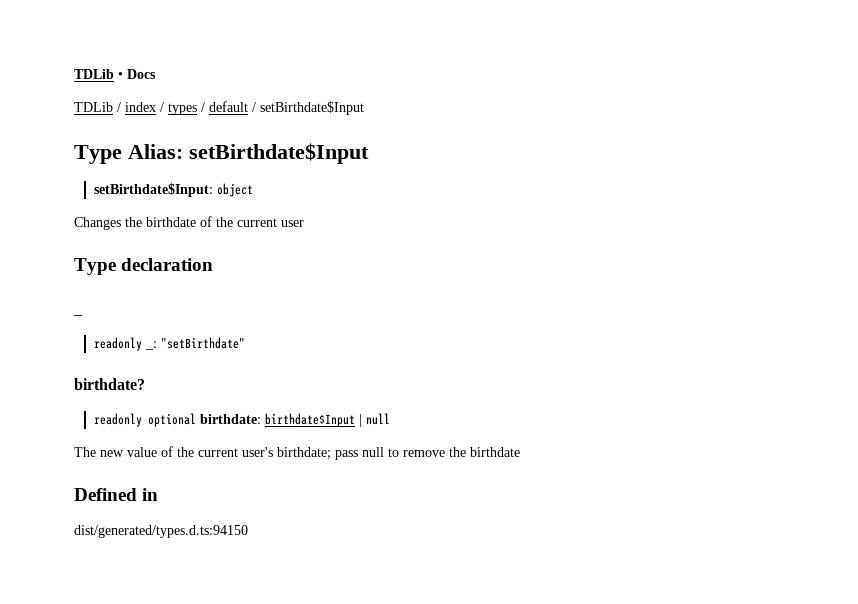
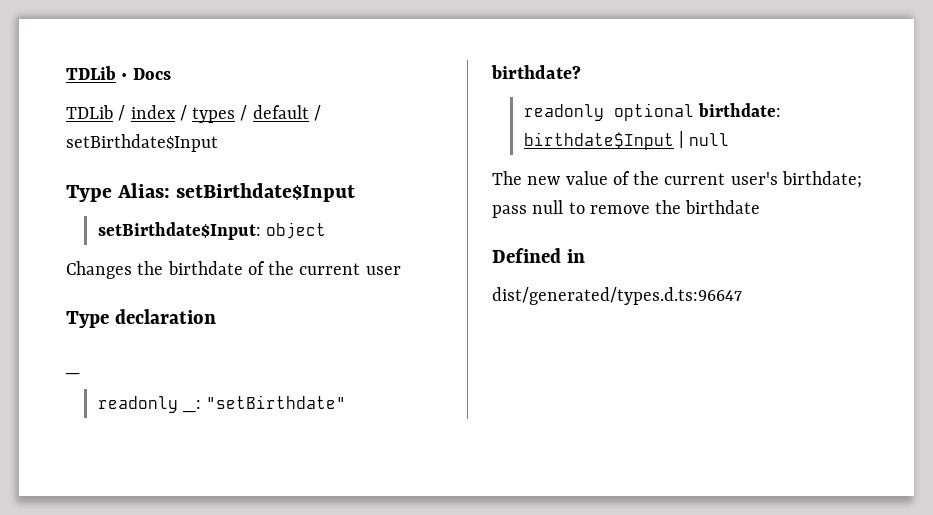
- dist/generated/types.d.ts:94150
+ dist/generated/types.d.ts:96647

